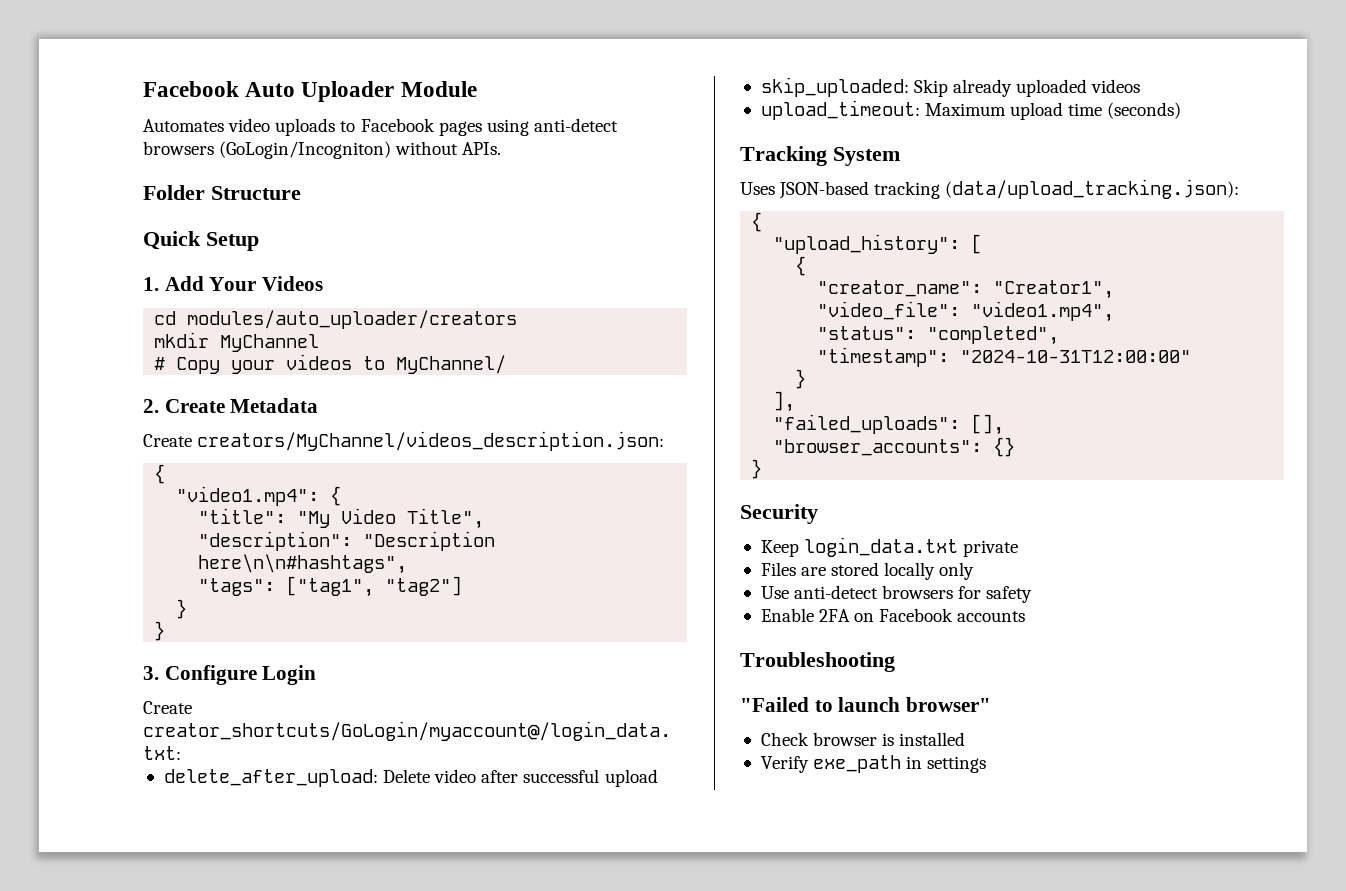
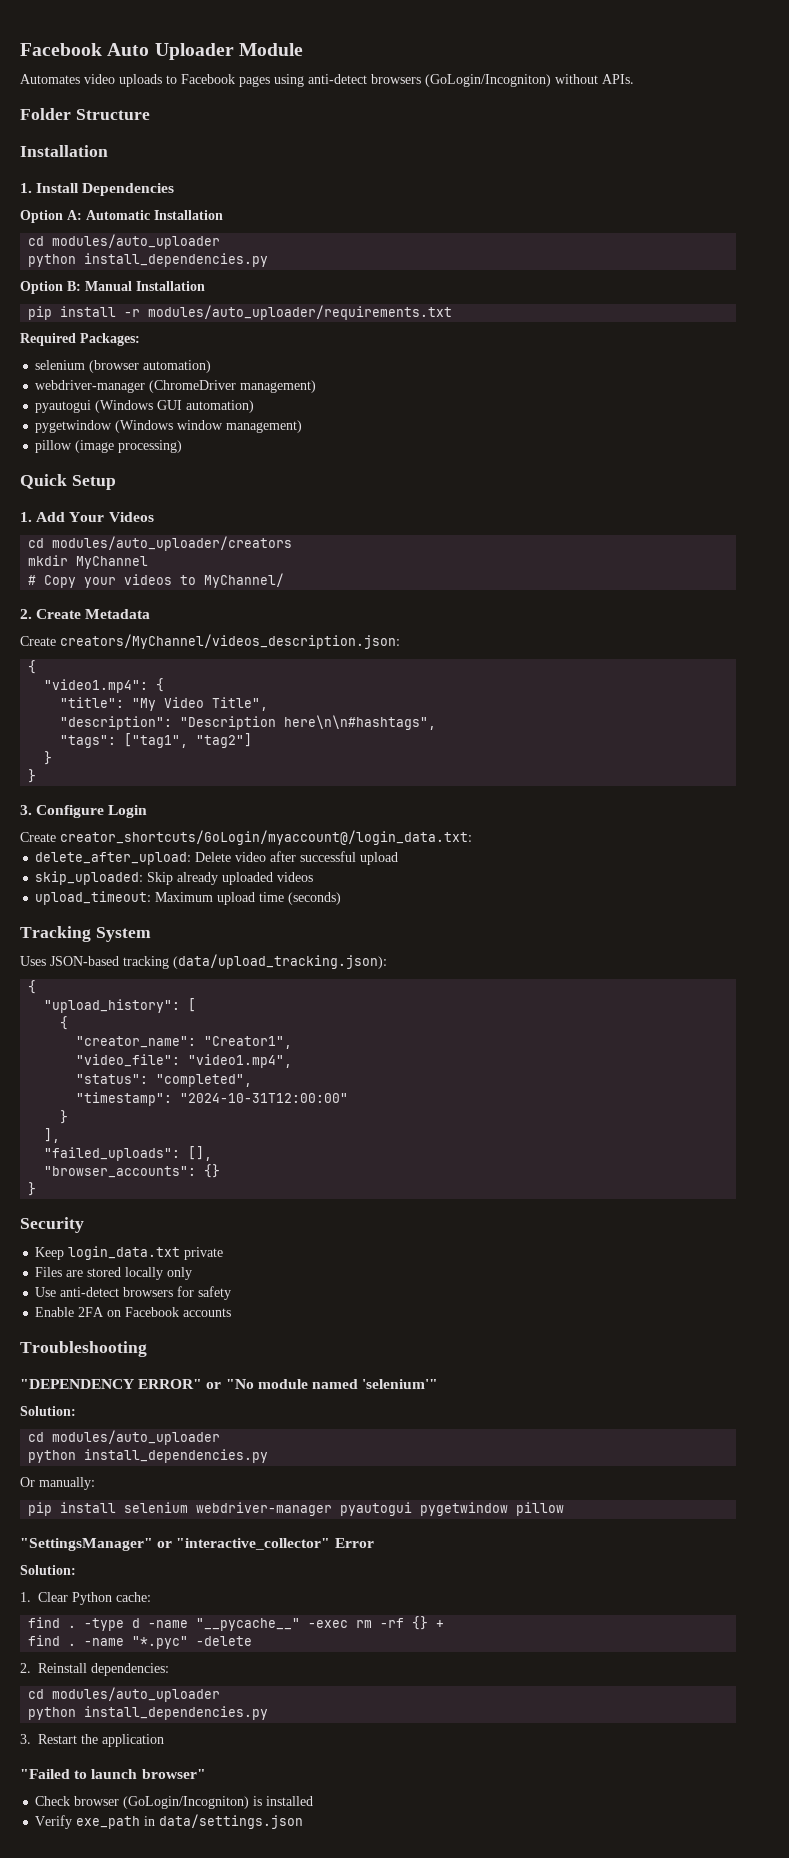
  Folder Structure
+ Installation
+ 1. Install Dependencies
+ Option A: Automatic Installation
+ cd modules/auto_uploader
+ python install_dependencies.py
+ Option B: Manual Installation
+ pip install -r modules/auto_uploader/requirements.txt
+ Required Packages:
+ selenium (browser automation)
+ webdriver-manager (ChromeDriver management)
+ pyautogui (Windows GUI automation)
+ pygetwindow (Windows window management)
+ pillow (image processing)
+ "DEPENDENCY ERROR" or "No module named 'selenium'"
+ Solution:
+ cd modules/auto_uploader
+ python install_dependencies.py
+ Or manually:
+ pip install selenium webdriver-manager pyautogui pygetwindow pillow
+ "SettingsManager" or "interactive_collector" Error
+ Solution:
+ 1. Clear Python cache:
+ find . -type d -name "__pycache__" -exec rm -rf {} +
+ find . -name "*.pyc" -delete
+ 2. Reinstall dependencies:
+ cd modules/auto_uploader
+ python install_dependencies.py
+ 3. Restart the application
- Check browser is installed
+ Check browser (GoLogin/Incogniton) is installed
- Verify exe_path in settings
+ Verify exe_path in data/settings.json

